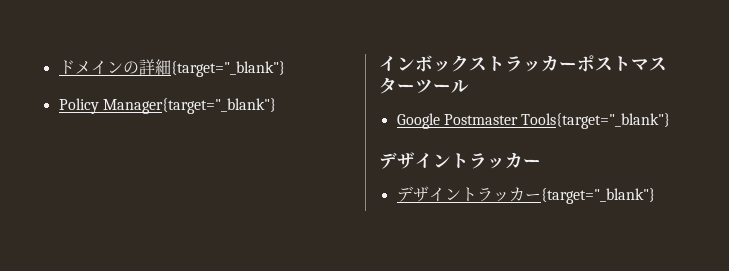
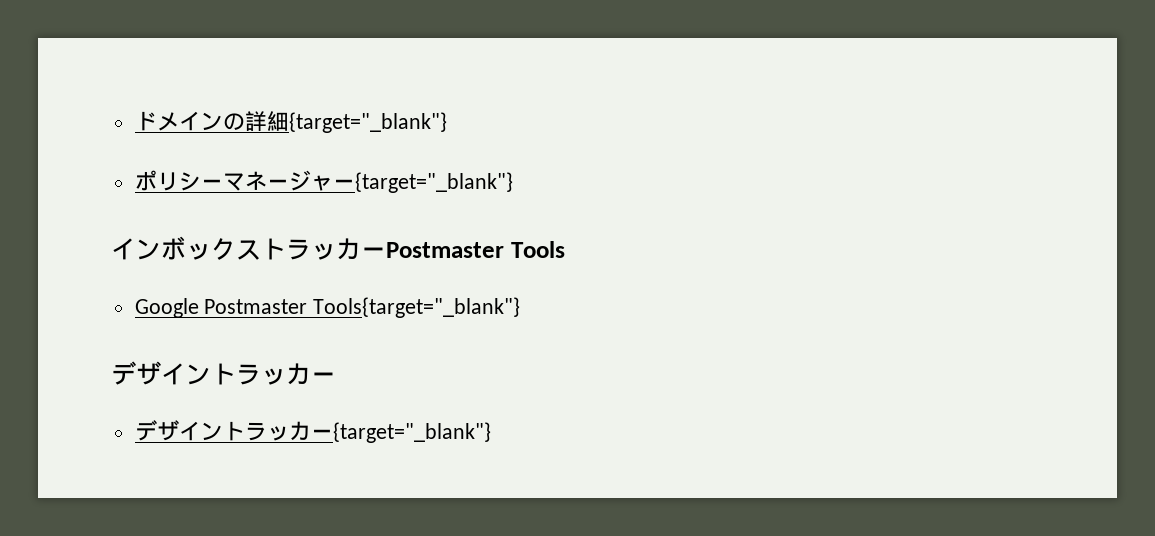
- Policy Manager{target="_blank"}
+ ポリシーマネージャー{target="_blank"}
- インボックストラッカーポストマスターツール
+ インボックストラッカーPostmaster Tools

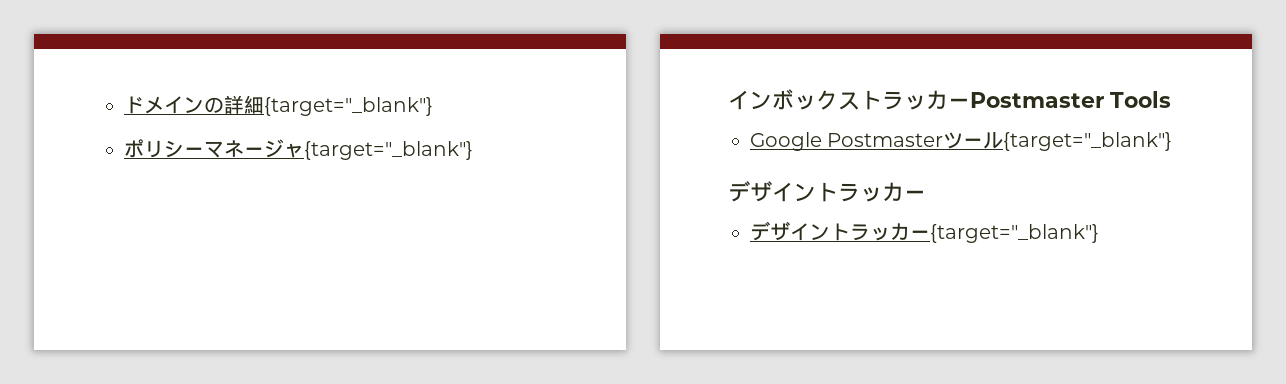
- ポリシーマネージャー{target="_blank"}
+ ポリシーマネージャ{target="_blank"}
- Google Postmaster Tools{target="_blank"}
+ Google Postmasterツール{target="_blank"}

